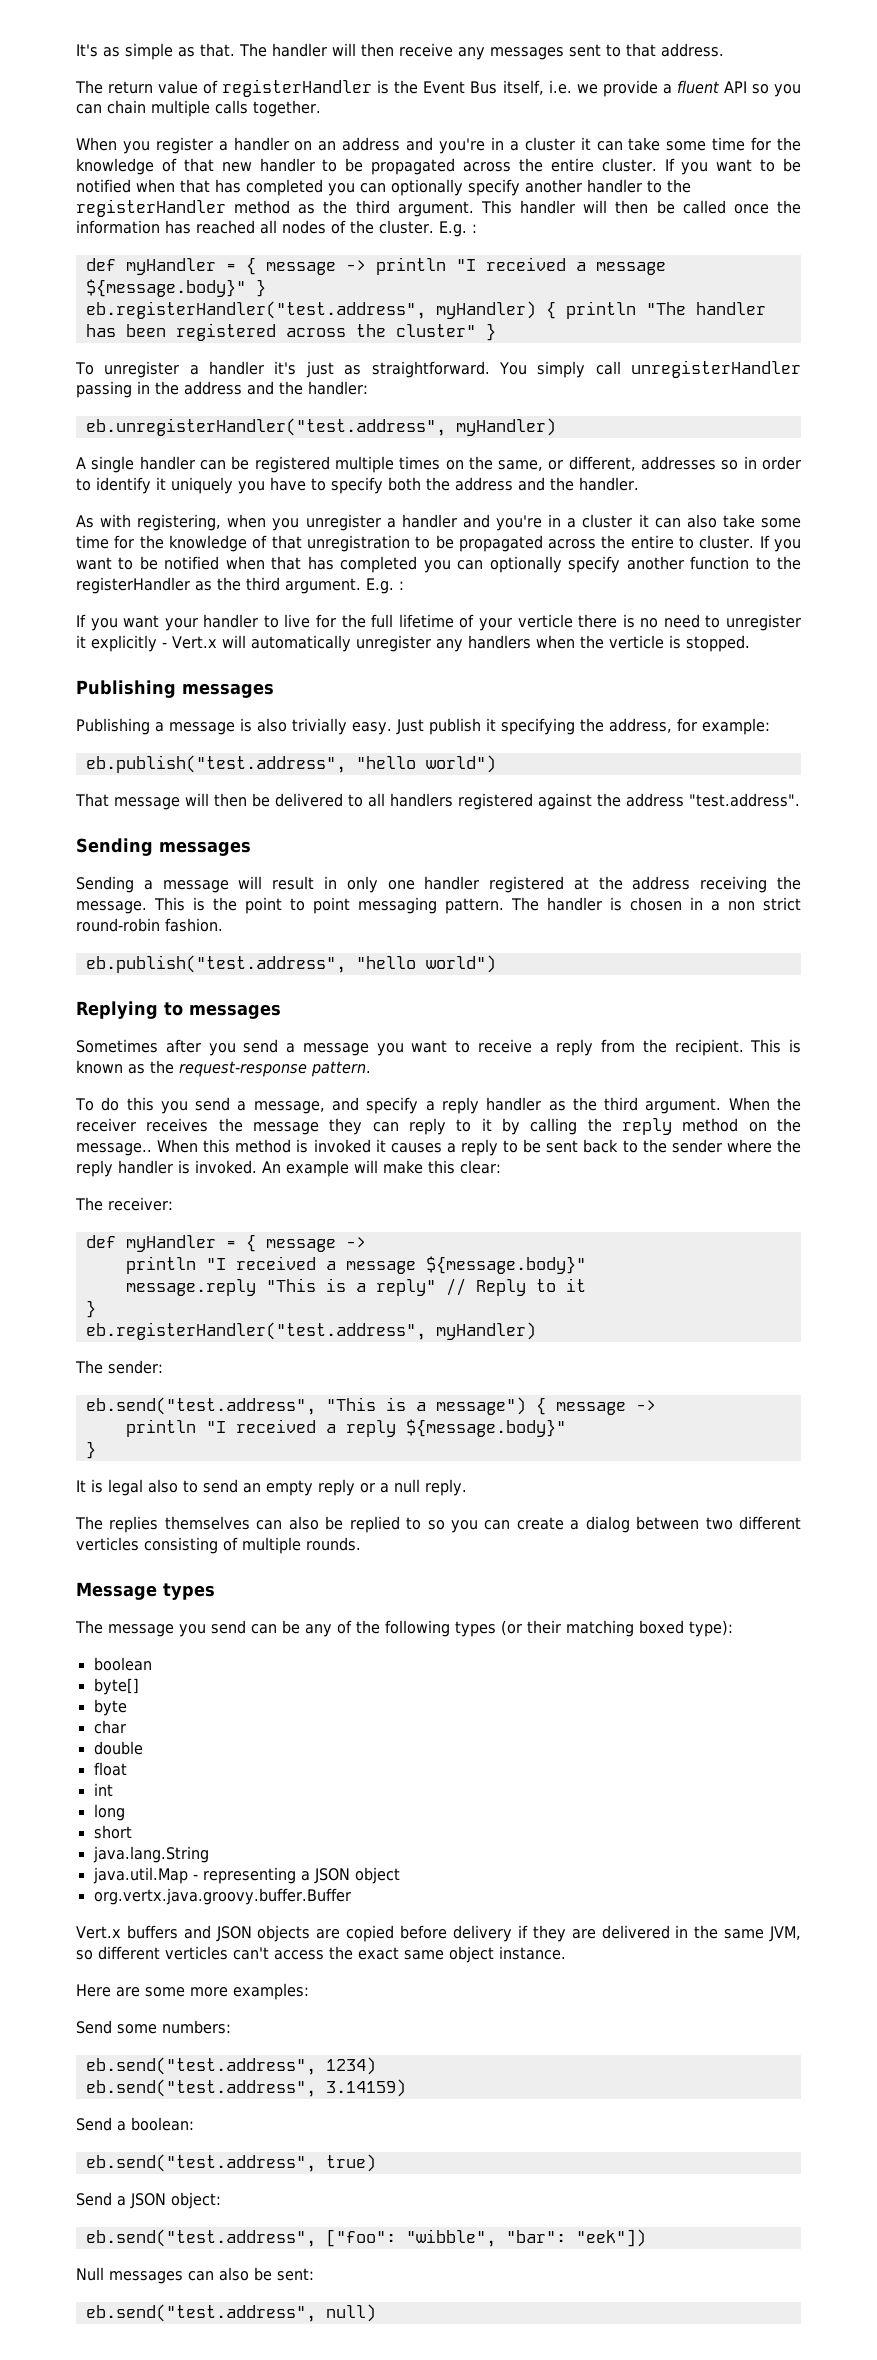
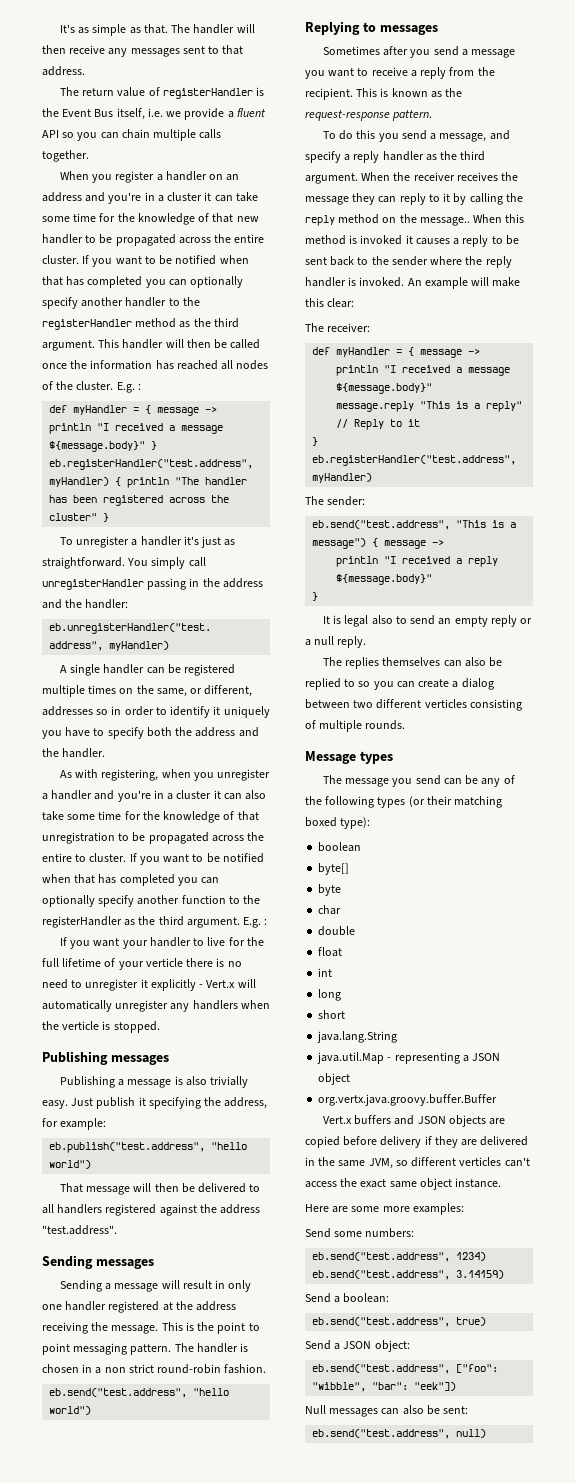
  The handler is chosen in a non strict round-robin fashion.
- eb.publish("test.address", "hello world")
+ eb.send("test.address", "hello world")

